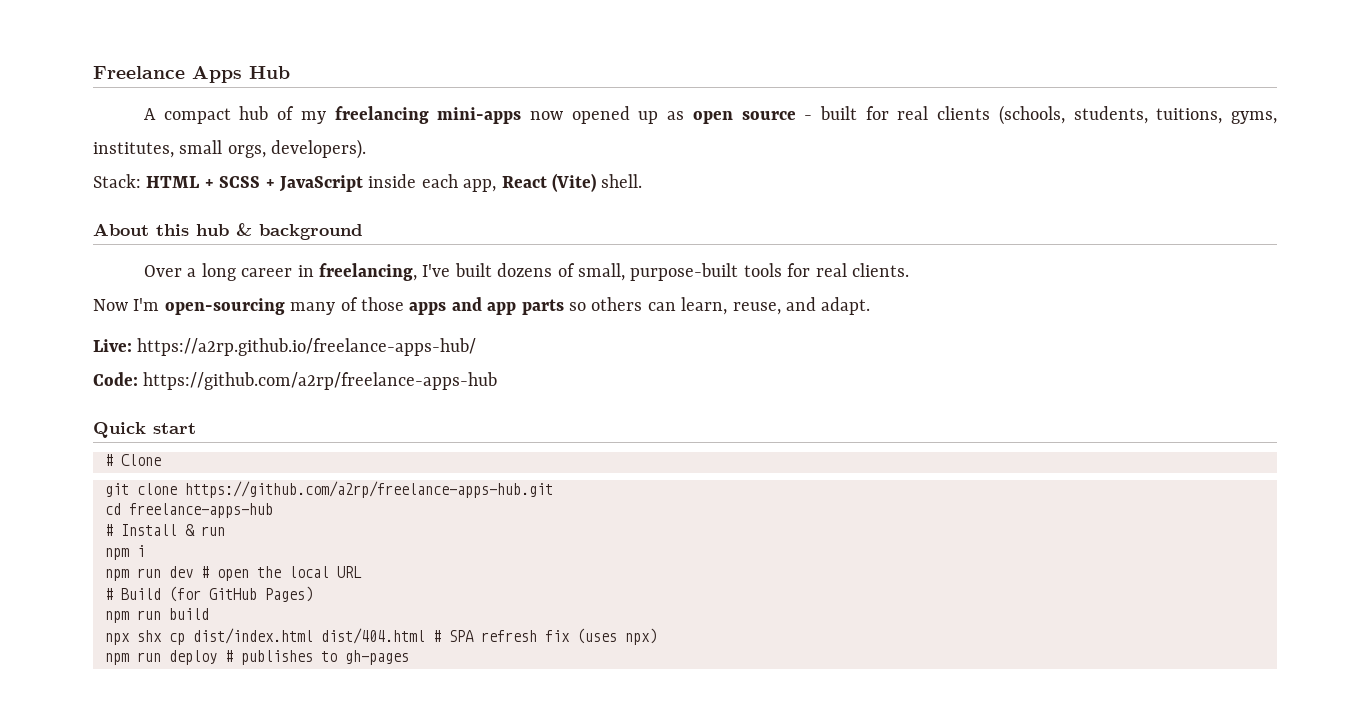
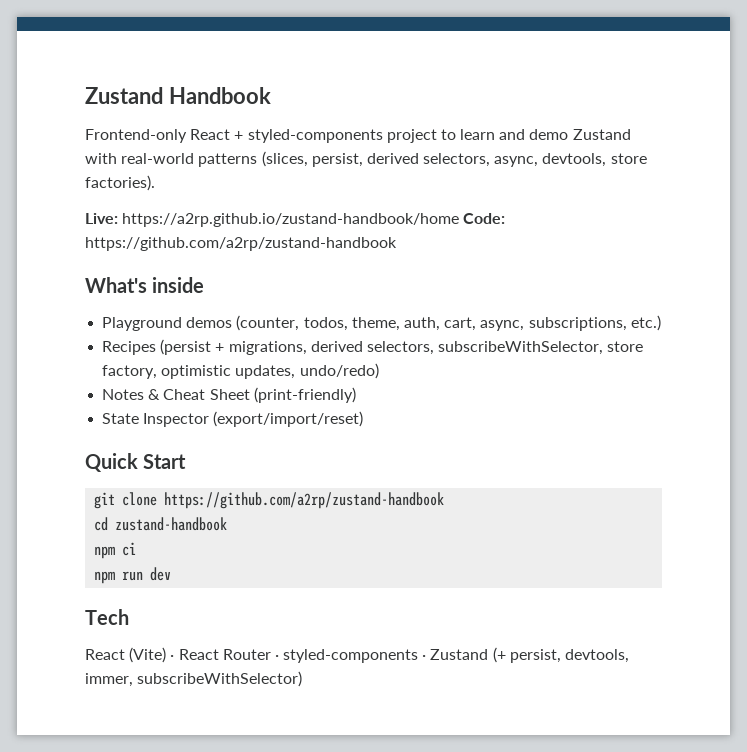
- Freelance Apps Hub
- A compact hub of my freelancing mini-apps now opened up as open source - built for real clients (schools, students, tuitions, gyms, institutes, small orgs, developers).
- Stack: HTML + SCSS + JavaScript inside each app, React (Vite) shell.
- About this hub & background
- Over a long career in freelancing, I've built dozens of small, purpose-built tools for real clients.
- Now I'm open-sourcing many of those apps and app parts so others can learn, reuse, and adapt.
- Live: https://a2rp.github.io/freelance-apps-hub/
- Code: https://github.com/a2rp/freelance-apps-hub
- Quick start
- # Clone
+ Zustand Handbook
+ Frontend-only React + styled-components project to learn and demo Zustand with real-world patterns (slices, persist, derived selectors, async, devtools, store factories).
+ Live: https://a2rp.github.io/zustand-handbook/home Code: https://github.com/a2rp/zustand-handbook
+ What's inside
+ Playground demos (counter, todos, theme, auth, cart, async, subscriptions, etc.)
+ Recipes (persist + migrations, derived selectors, subscribeWithSelector, store factory, optimistic updates, undo/redo)
+ Notes & Cheat Sheet (print-friendly)
+ State Inspector (export/import/reset)
+ Quick Start
- git clone https://github.com/a2rp/freelance-apps-hub.git
+ git clone https://github.com/a2rp/zustand-handbook
- cd freelance-apps-hub
- # Install & run
- npm i
+ cd zustand-handbook
+ npm ci
- npm run dev # open the local URL
- # Build (for GitHub Pages)
- npm run build
- npx shx cp dist/index.html dist/404.html # SPA refresh fix (uses npx)
- npm run deploy # publishes to gh-pages
+ npm run dev
+ Tech
+ React (Vite) · React Router · styled-components · Zustand (+ persist, devtools, immer, subscribeWithSelector)

